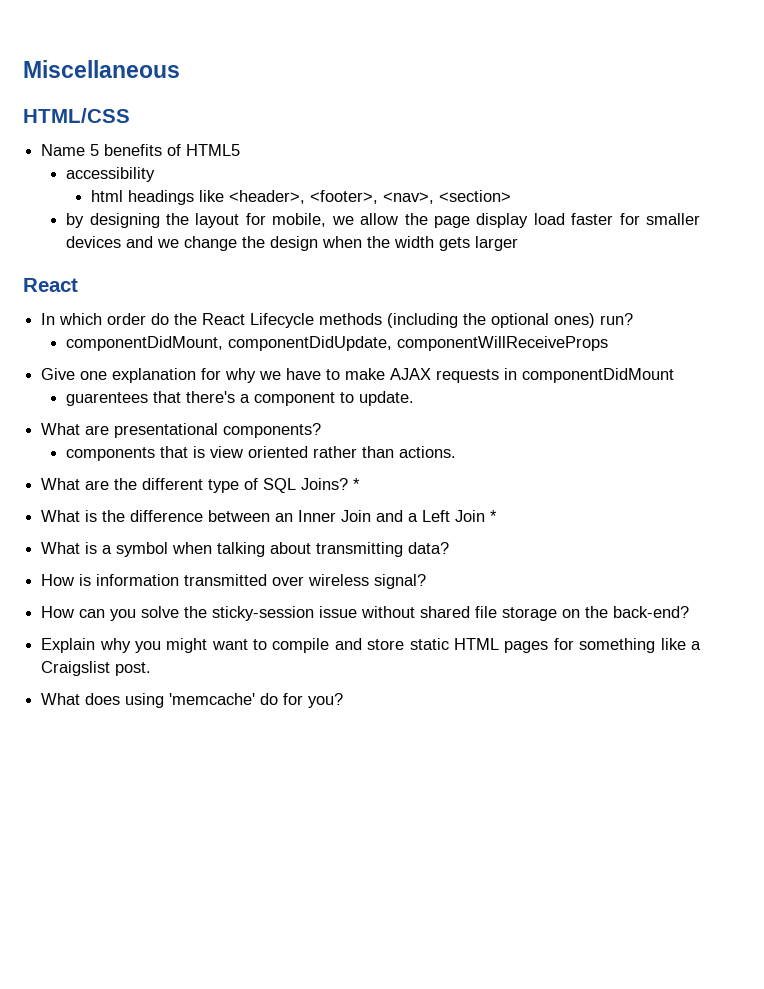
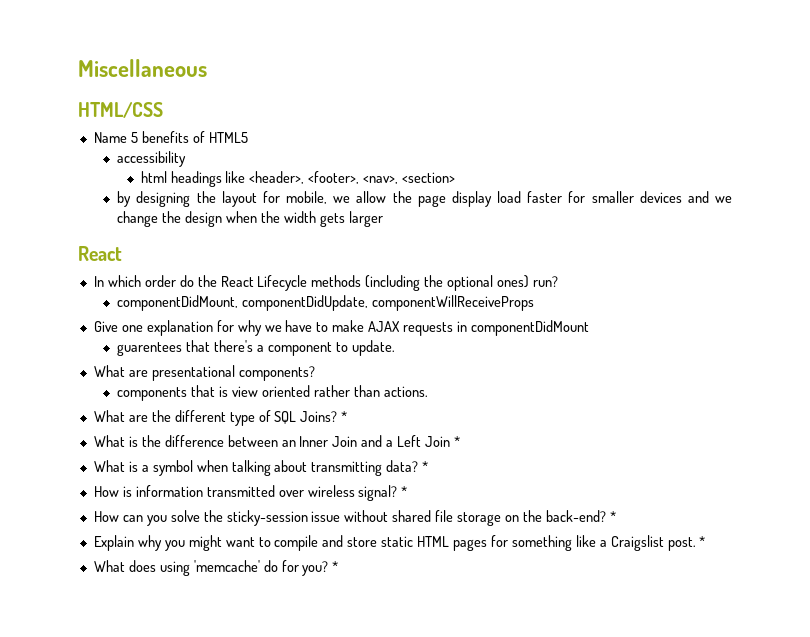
- What is a symbol when talking about transmitting data?
+ What is a symbol when talking about transmitting data? *
- How is information transmitted over wireless signal?
+ How is information transmitted over wireless signal? *
- How can you solve the sticky-session issue without shared file storage on the back-end?
+ How can you solve the sticky-session issue without shared file storage on the back-end? *
- Explain why you might want to compile and store static HTML pages for something like a Craigslist post.
+ Explain why you might want to compile and store static HTML pages for something like a Craigslist post. *
- What does using 'memcache' do for you?
+ What does using 'memcache' do for you? *

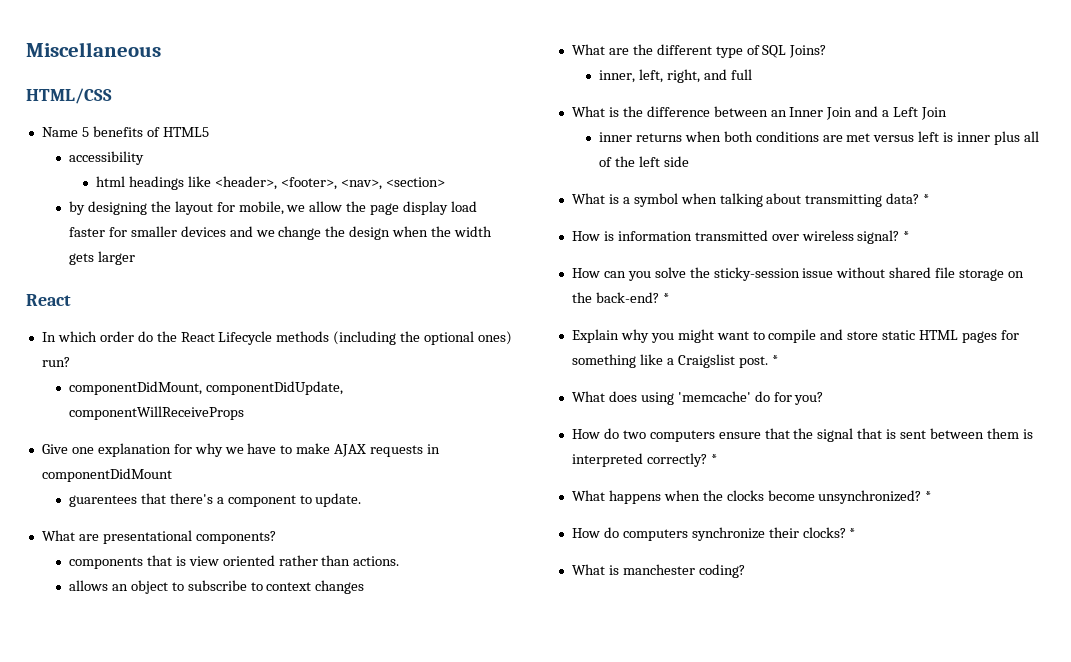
+ allows an object to subscribe to context changes
- What are the different type of SQL Joins? *
+ What are the different type of SQL Joins?
+ inner, left, right, and full
- What is the difference between an Inner Join and a Left Join *
+ What is the difference between an Inner Join and a Left Join
+ inner returns when both conditions are met versus left is inner plus all of the left side
- What does using 'memcache' do for you? *
+ What does using 'memcache' do for you?
+ How do two computers ensure that the signal that is sent between them is interpreted correctly? *
+ What happens when the clocks become unsynchronized? *
+ How do computers synchronize their clocks? *
+ What is manchester coding?

